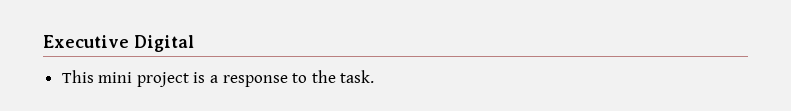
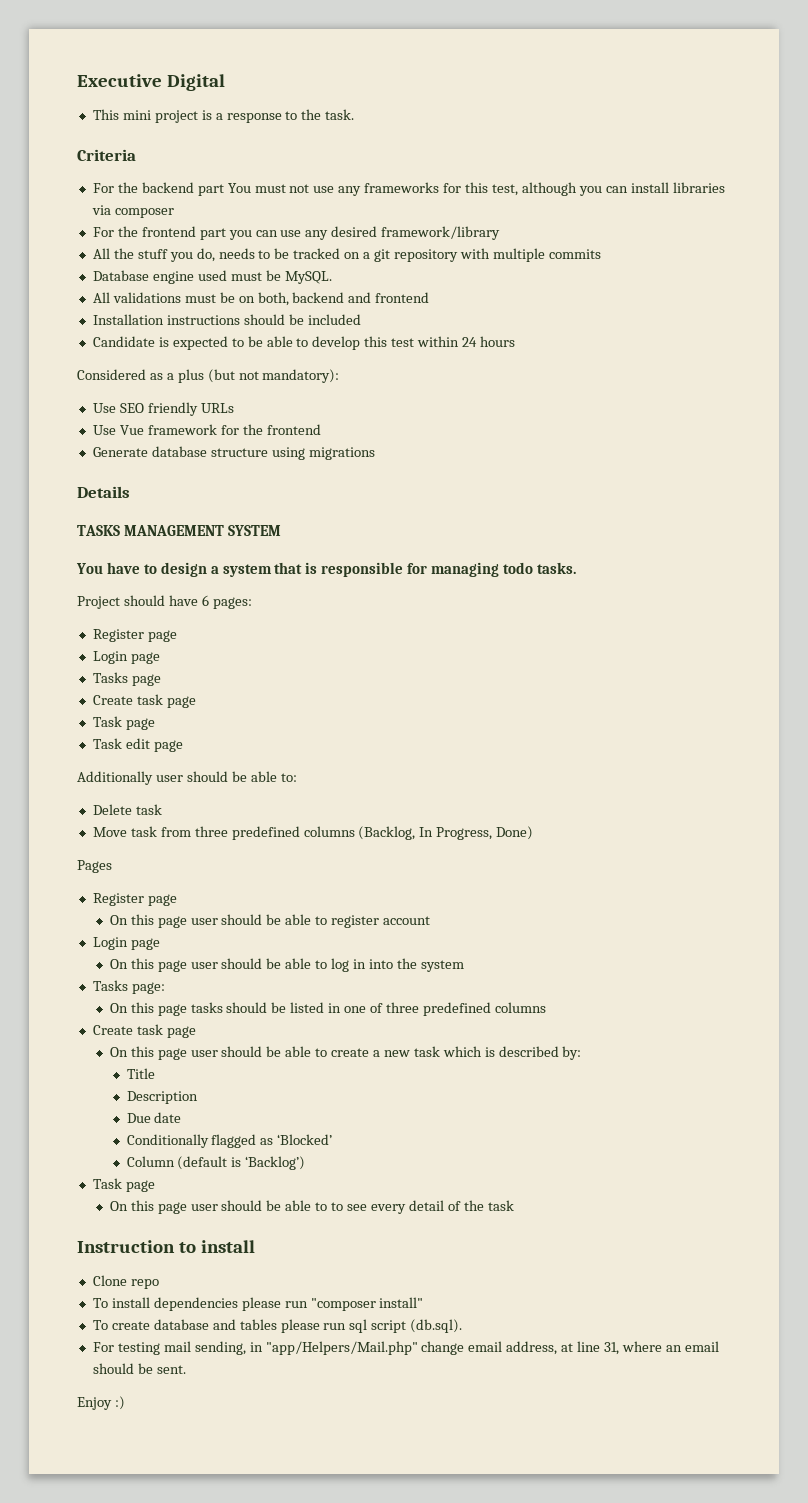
+ Criteria
+ For the backend part You must not use any frameworks for this test, although you can install libraries via composer
+ For the frontend part you can use any desired framework/library
+ All the stuff you do, needs to be tracked on a git repository with multiple commits
+ Database engine used must be MySQL.
+ All validations must be on both, backend and frontend
+ Installation instructions should be included
+ Candidate is expected to be able to develop this test within 24 hours
+ Considered as a plus (but not mandatory):
+ Use SEO friendly URLs
+ Use Vue framework for the frontend
+ Generate database structure using migrations
+ Details
+ TASKS MANAGEMENT SYSTEM
+ You have to design a system that is responsible for managing todo tasks.
+ Project should have 6 pages:
+ Register page
+ Login page
+ Tasks page
+ Create task page
+ Task page
+ Task edit page
+ Additionally user should be able to:
+ Delete task
+ Move task from three predefined columns (Backlog, In Progress, Done)
+ Pages
+ Register page
+ On this page user should be able to register account
+ Login page
+ On this page user should be able to log in into the system
+ Tasks page:
+ On this page tasks should be listed in one of three predefined columns
+ Create task page
+ On this page user should be able to create a new task which is described by:
+ Title
+ Description
+ Due date
+ Conditionally flagged as ‘Blocked’
+ Column (default is ‘Backlog’)
+ Task page
+ On this page user should be able to to see every detail of the task
+ Instruction to install
+ Clone repo
+ To install dependencies please run "composer install"
+ To create database and tables please run sql script (db.sql).
+ For testing mail sending, in "app/Helpers/Mail.php" change email address, at line 31, where an email should be sent.
+ Enjoy :)

